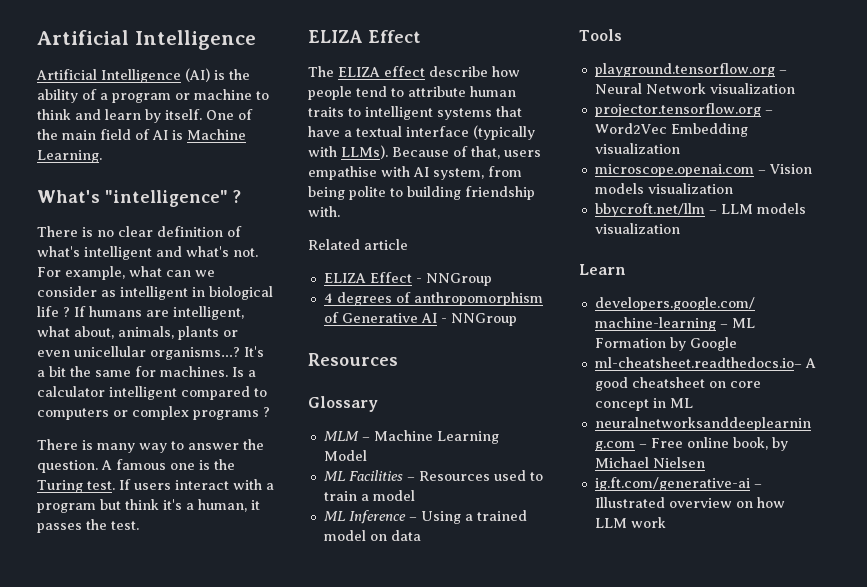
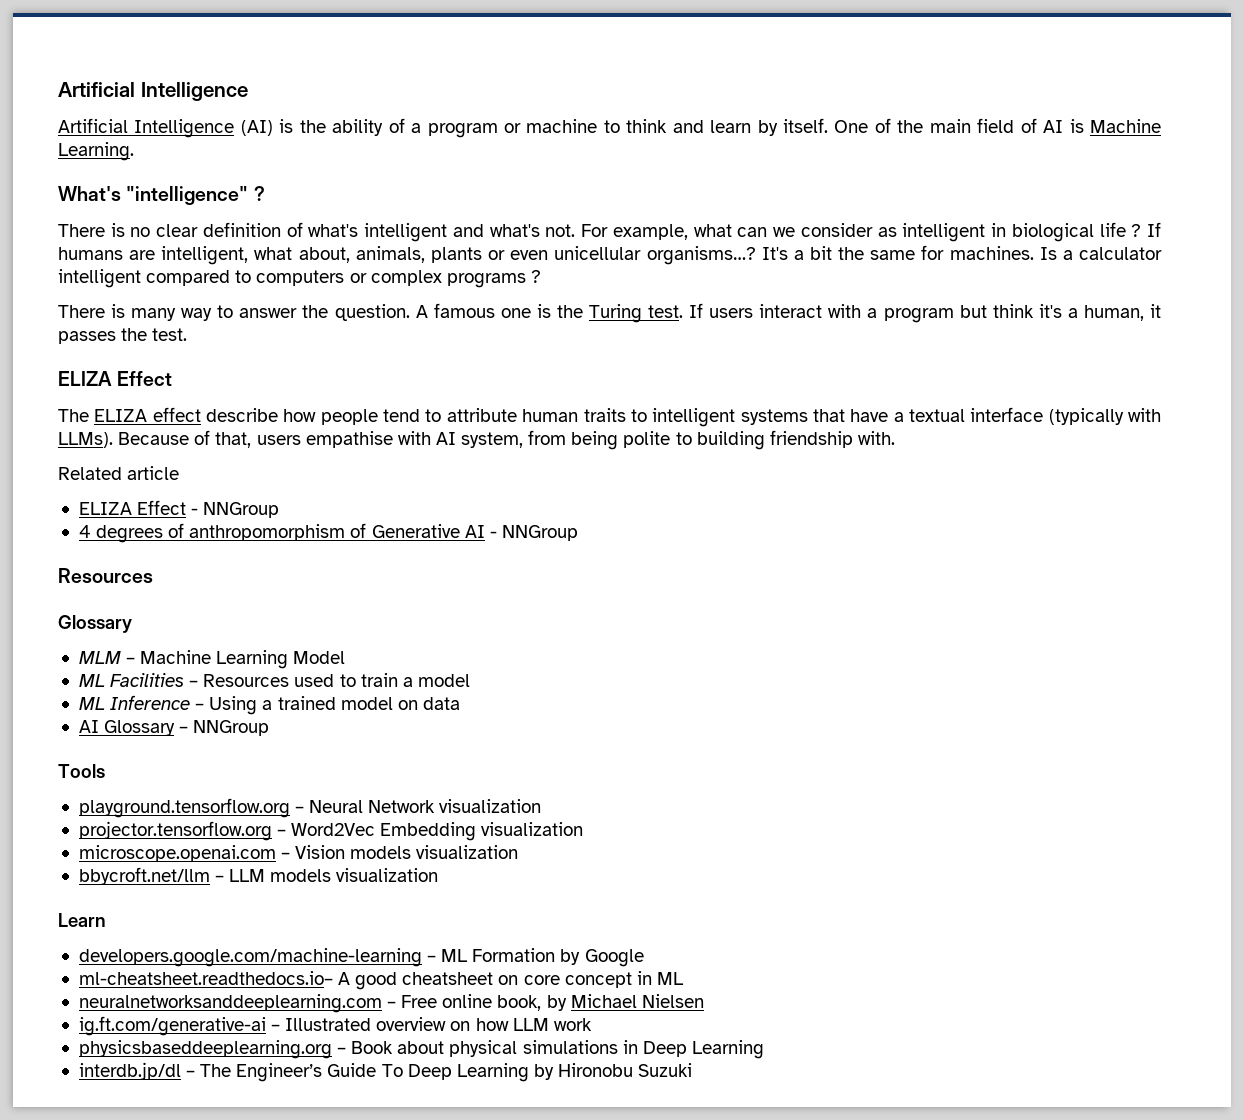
+ AI Glossary – NNGroup
+ physicsbaseddeeplearning.org – Book about physical simulations in Deep Learning
+ interdb.jp/dl – The Engineer’s Guide To Deep Learning by Hironobu Suzuki

